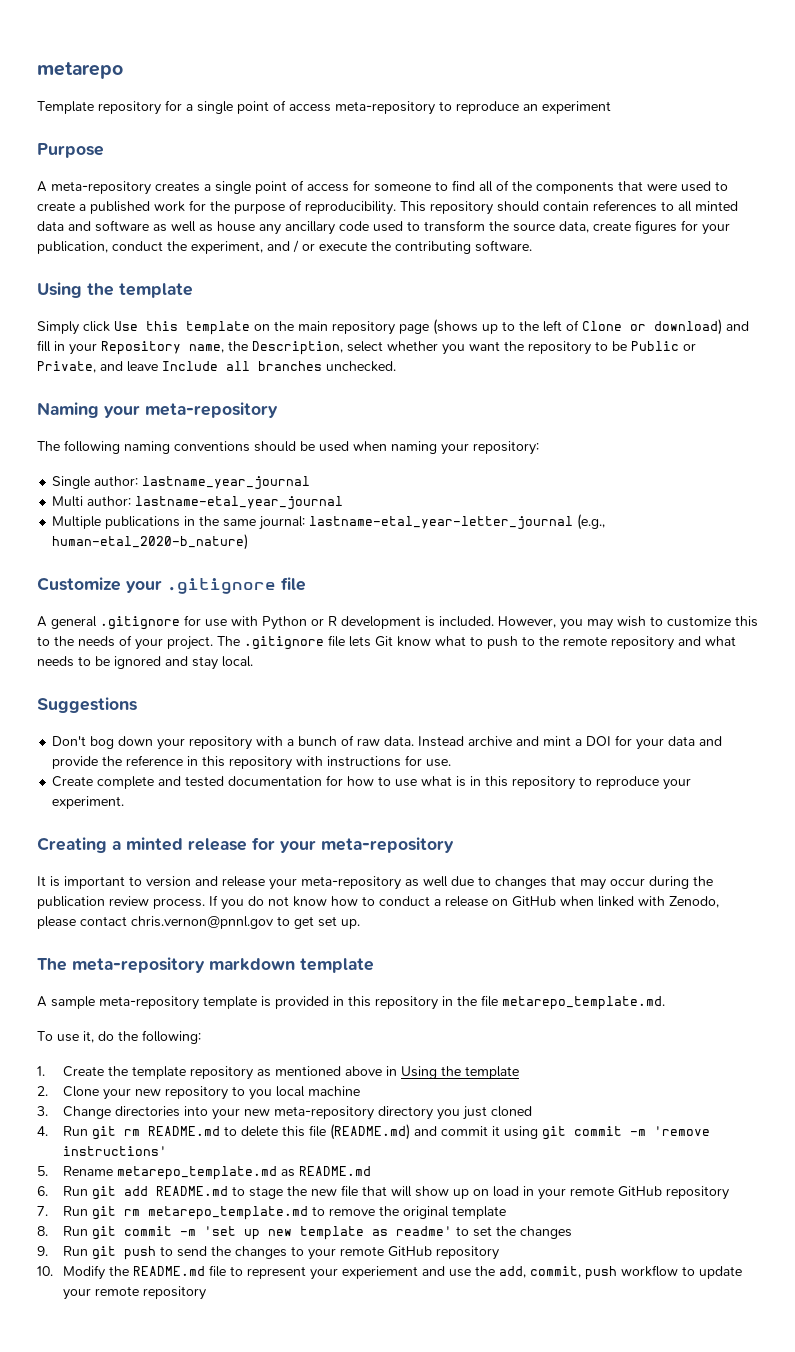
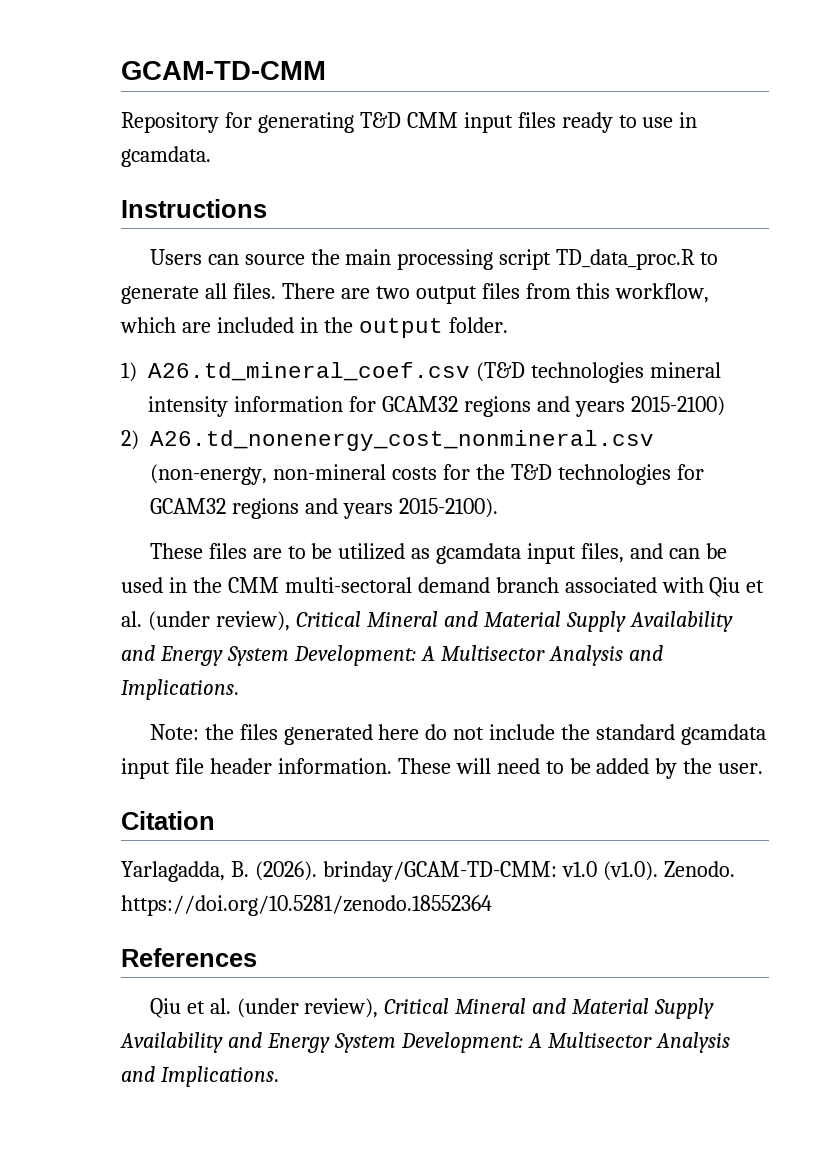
- metarepo
- Template repository for a single point of access meta-repository to reproduce an experiment
- Purpose
- A meta-repository creates a single point of access for someone to find all of the components that were used to create a published work for the purpose of reproducibility. This repository should contain references to all minted data and software as well as house any ancillary code used to transform the source data, create figures for your publication, conduct the experiment, and / or execute the contributing software.
- Using the template
- Simply click Use this template on the main repository page (shows up to the left of Clone or download) and fill in your Repository name, the Description, select whether you want the repository to be Public or Private, and leave Include all branches unchecked.
- Naming your meta-repository
- The following naming conventions should be used when naming your repository:
- Single author: lastname_year_journal
- Multi author: lastname-etal_year_journal
- Multiple publications in the same journal: lastname-etal_year-letter_journal (e.g., human-etal_2020-b_nature)
- Customize your .gitignore file
- A general .gitignore for use with Python or R development is included. However, you may wish to customize this to the needs of your project. The .gitignore file lets Git know what to push to the remote repository and what needs to be ignored and stay local.
- Suggestions
- Don't bog down your repository with a bunch of raw data. Instead archive and mint a DOI for your data and provide the reference in this repository with instructions for use.
- Create complete and tested documentation for how to use what is in this repository to reproduce your experiment.
- Creating a minted release for your meta-repository
- It is important to version and release your meta-repository as well due to changes that may occur during the publication review process. If you do not know how to conduct a release on GitHub when linked with Zenodo, please contact chris.vernon@pnnl.gov to get set up.
- The meta-repository markdown template
- A sample meta-repository template is provided in this repository in the file metarepo_template.md.
- To use it, do the following:
- 1. Create the template repository as mentioned above in Using the template
- 2. Clone your new repository to you local machine
- 3. Change directories into your new meta-repository directory you just cloned
- 4. Run git rm README.md to delete this file (README.md) and commit it using git commit -m 'remove instructions'
- 5. Rename metarepo_template.md as README.md
- 6. Run git add README.md to stage the new file that will show up on load in your remote GitHub repository
- 7. Run git rm metarepo_template.md to remove the original template
- 8. Run git commit -m 'set up new template as readme' to set the changes
- 9. Run git push to send the changes to your remote GitHub repository
- 10. Modify the README.md file to represent your experiement and use the add, commit, push workflow to update your remote repository
+ GCAM-TD-CMM
+ Repository for generating T&D CMM input files ready to use in gcamdata.
+ Instructions
+ Users can source the main processing script TD_data_proc.R to generate all files. There are two output files from this workflow, which are included in the output folder.
+ 1) A26.td_mineral_coef.csv (T&D technologies mineral intensity information for GCAM32 regions and years 2015-2100)
+ 2) A26.td_nonenergy_cost_nonmineral.csv (non-energy, non-mineral costs for the T&D technologies for GCAM32 regions and years 2015-2100).
+ These files are to be utilized as gcamdata input files, and can be used in the CMM multi-sectoral demand branch associated with Qiu et al. (under review), Critical Mineral and Material Supply Availability and Energy System Development: A Multisector Analysis and Implications.
+ Note: the files generated here do not include the standard gcamdata input file header information. These will need to be added by the user.
+ Citation
+ Yarlagadda, B. (2026). brinday/GCAM-TD-CMM: v1.0 (v1.0). Zenodo. https://doi.org/10.5281/zenodo.18552364
+ References
+ Qiu et al. (under review), Critical Mineral and Material Supply Availability and Energy System Development: A Multisector Analysis and Implications.

